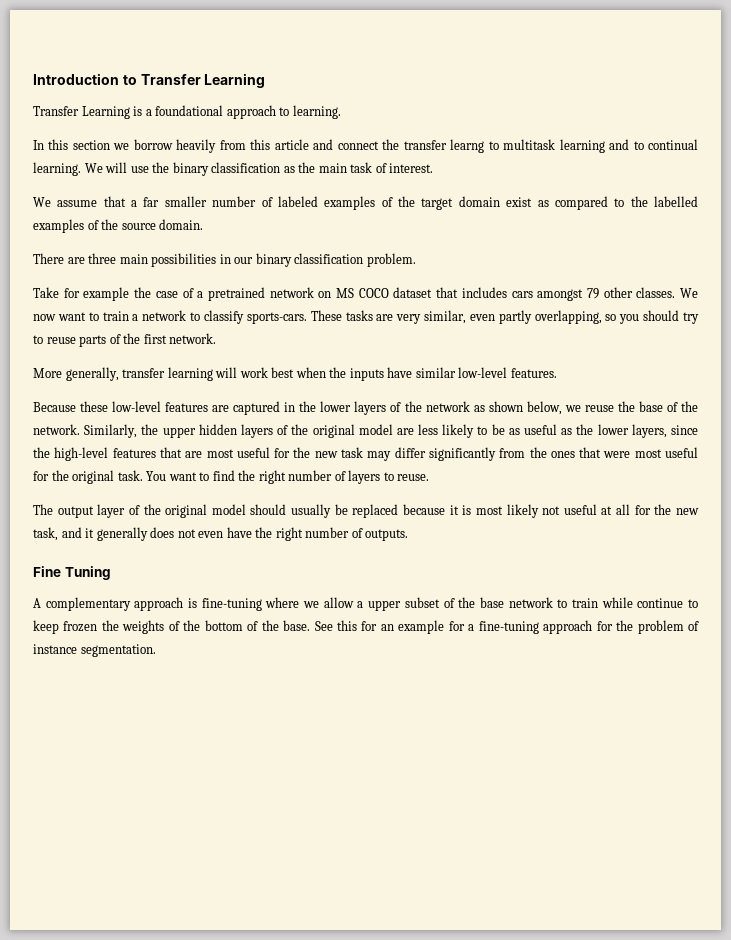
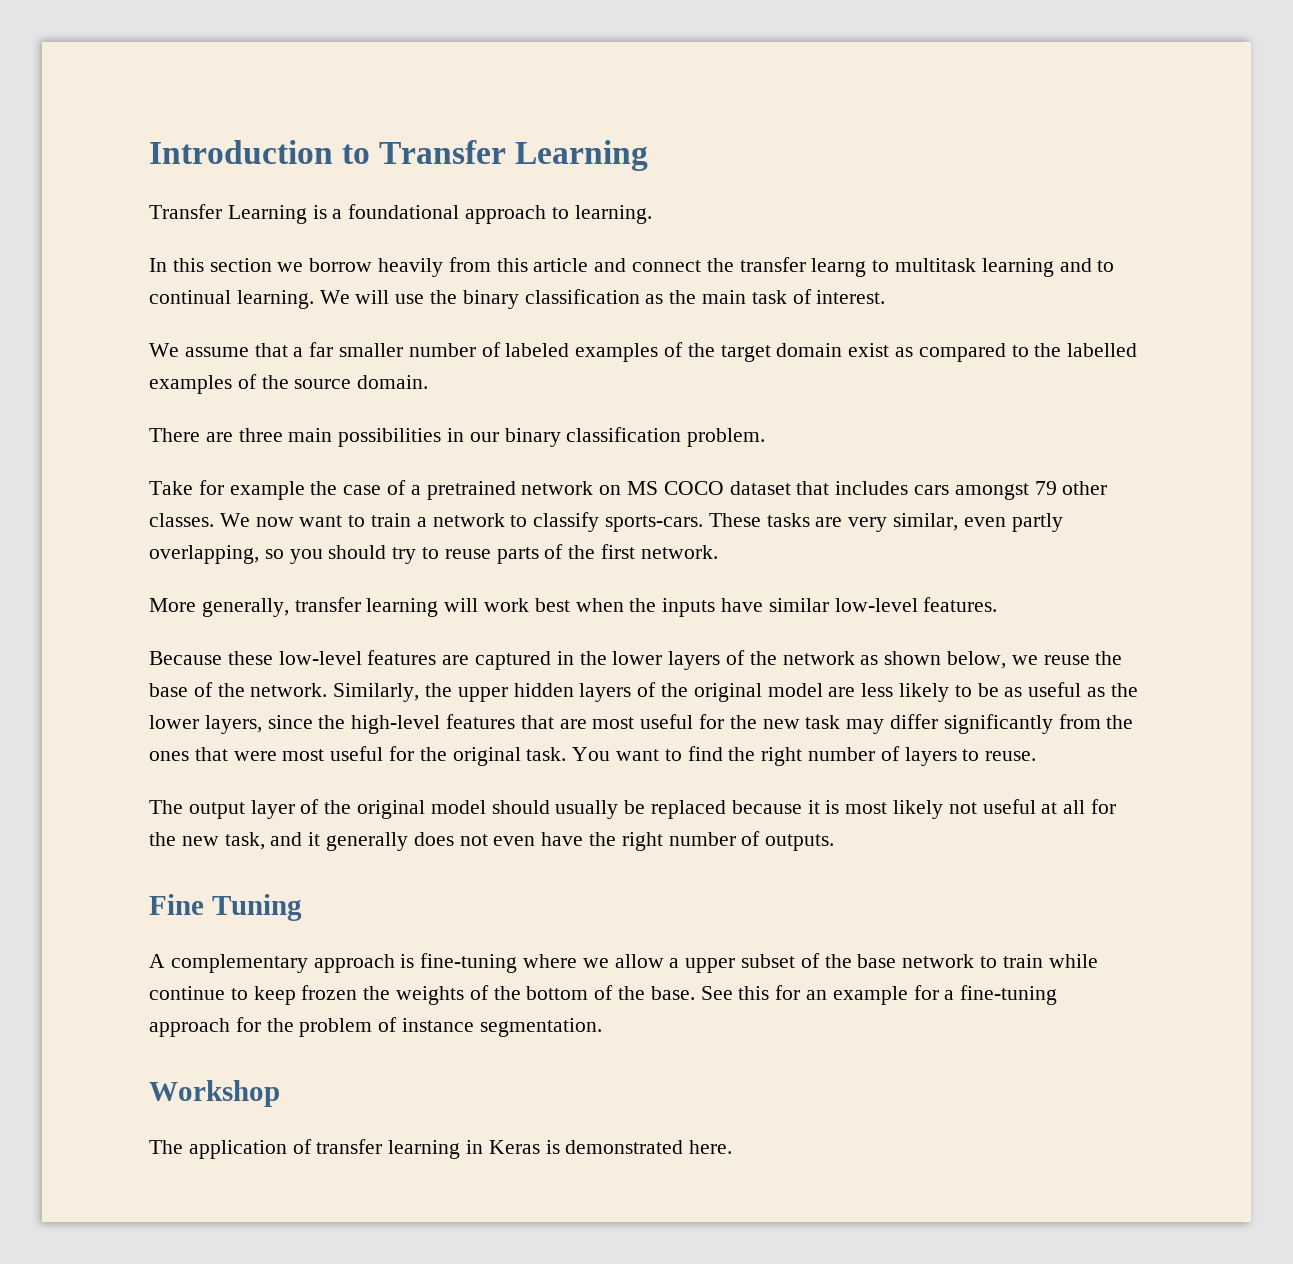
+ Workshop
+ The application of transfer learning in Keras is demonstrated here.

